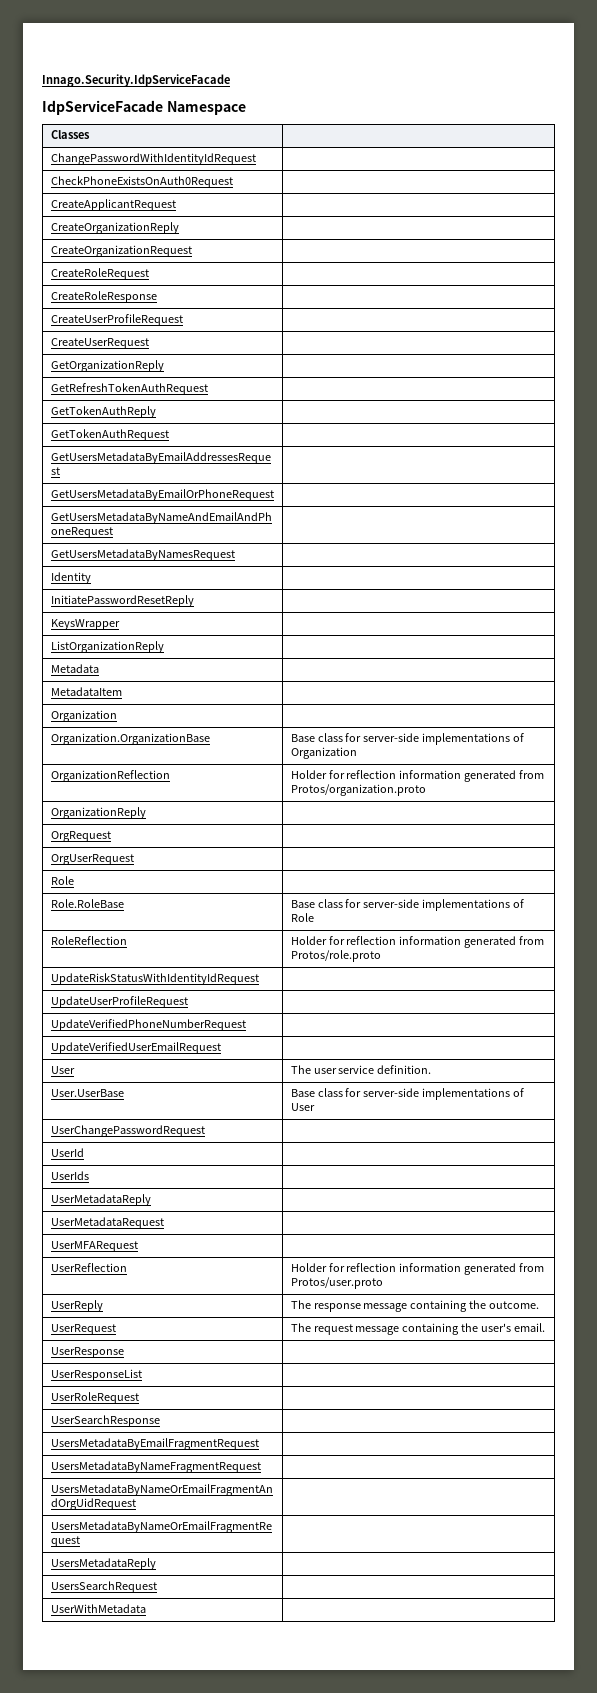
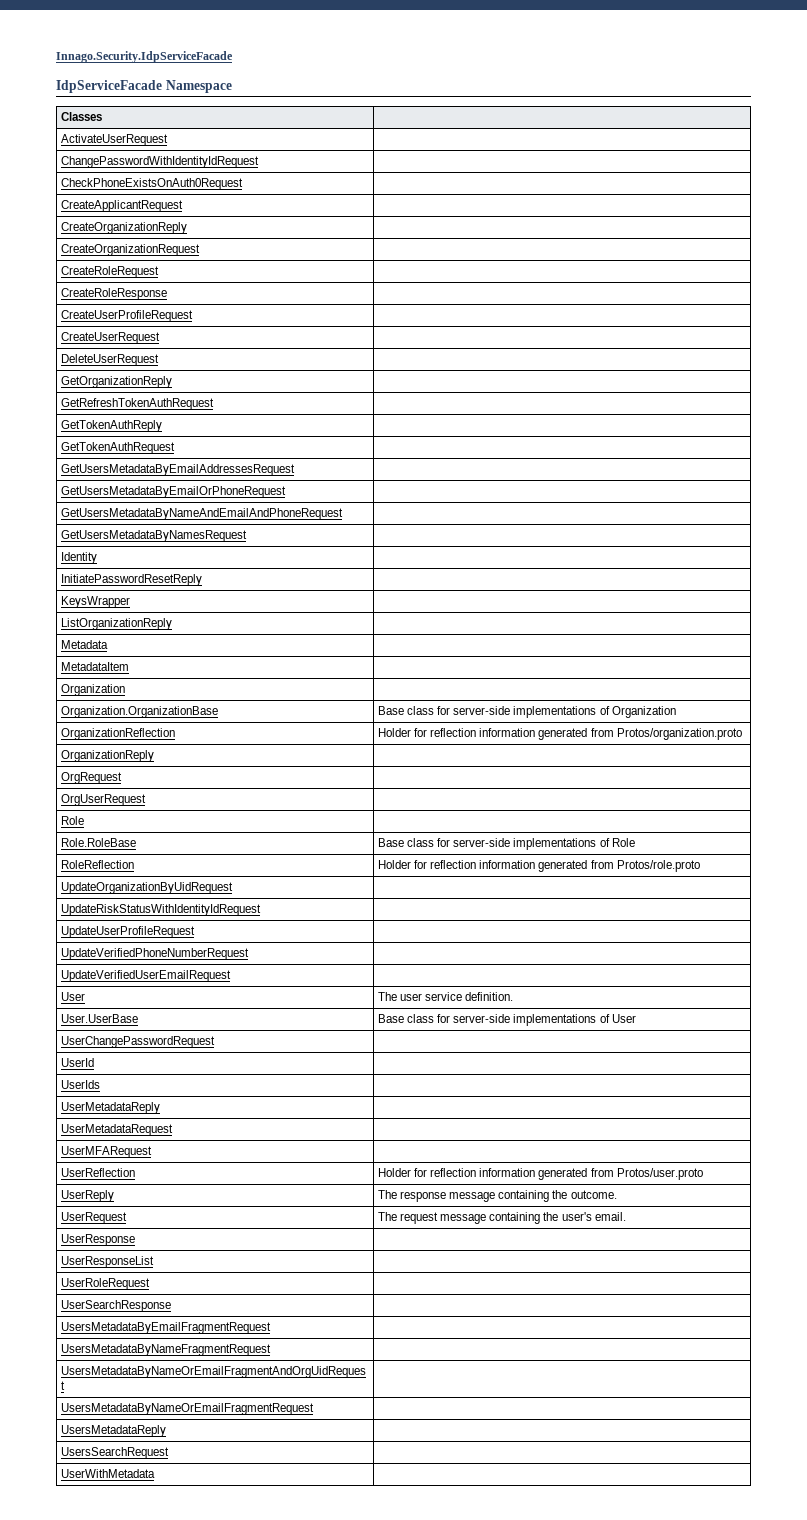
+ ActivateUserRequest |
+ DeleteUserRequest |
+ UpdateOrganizationByUidRequest |

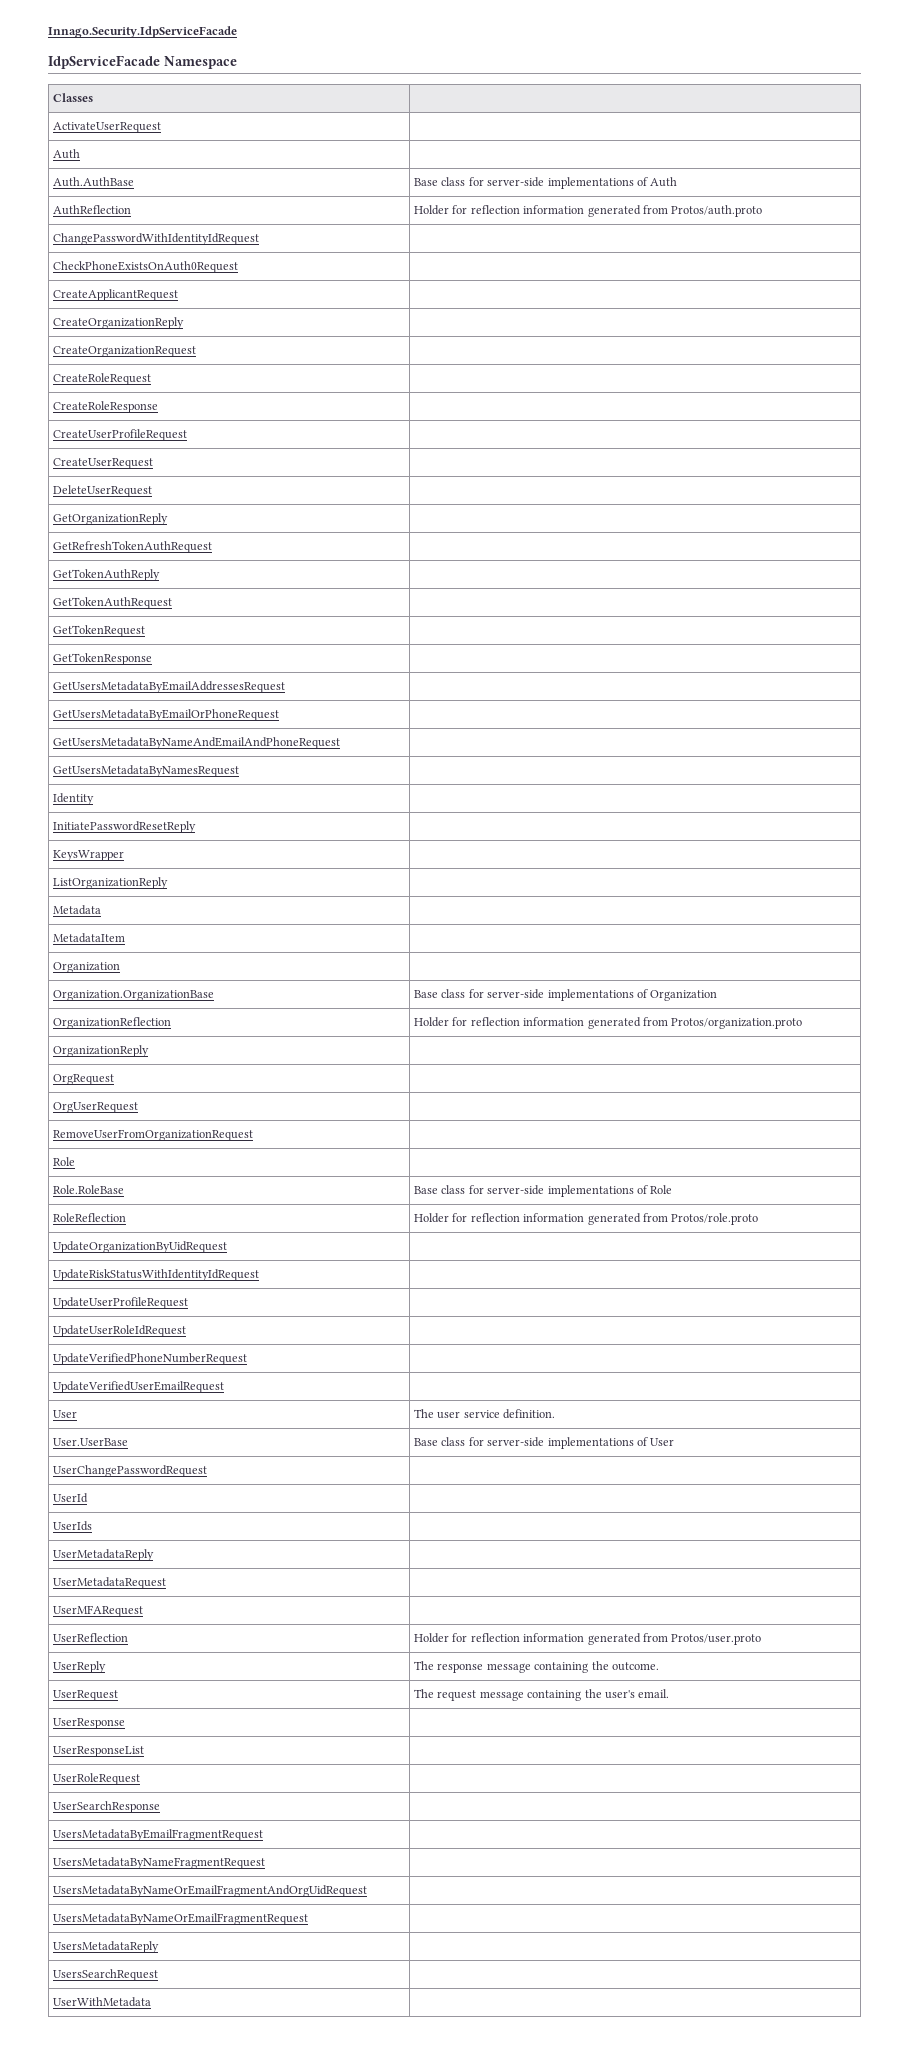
+ Auth |
+ Auth.AuthBase | Base class for server-side implementations of Auth
+ AuthReflection | Holder for reflection information generated from Protos/auth.proto
+ GetTokenRequest |
+ GetTokenResponse |
+ RemoveUserFromOrganizationRequest |
+ UpdateUserRoleIdRequest |

